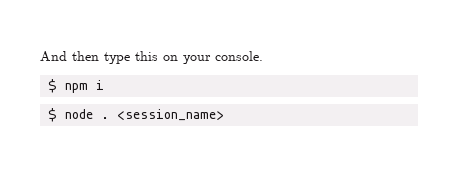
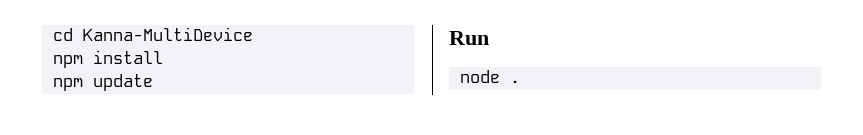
- And then type this on your console.
- $ npm i
- $ node . <session_name>
+ cd Kanna-MultiDevice
+ npm install
+ npm update
+ Run
+ node .

